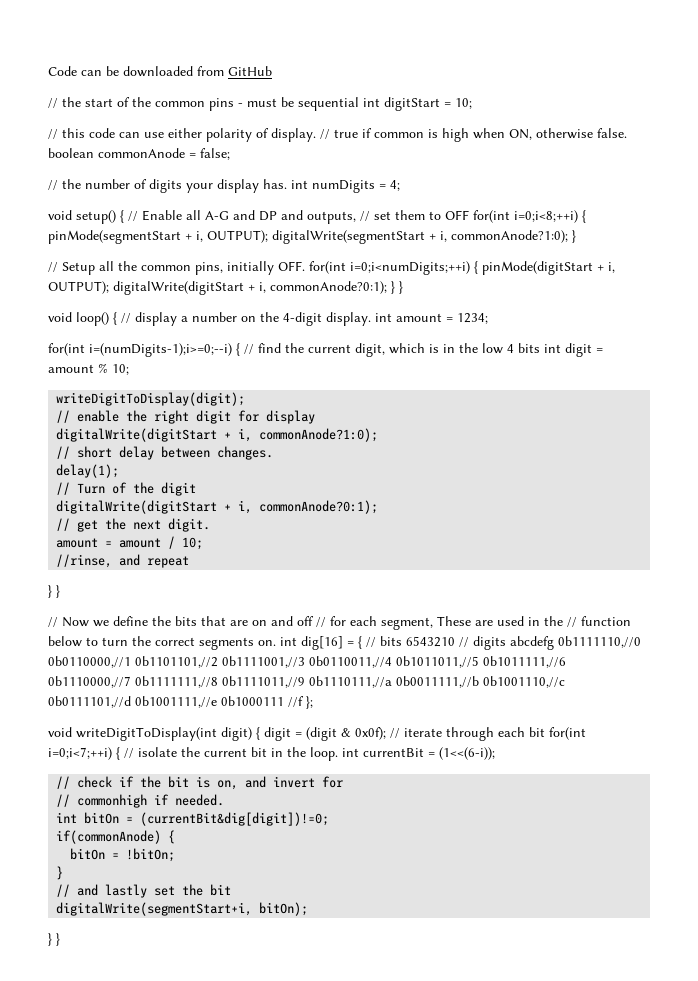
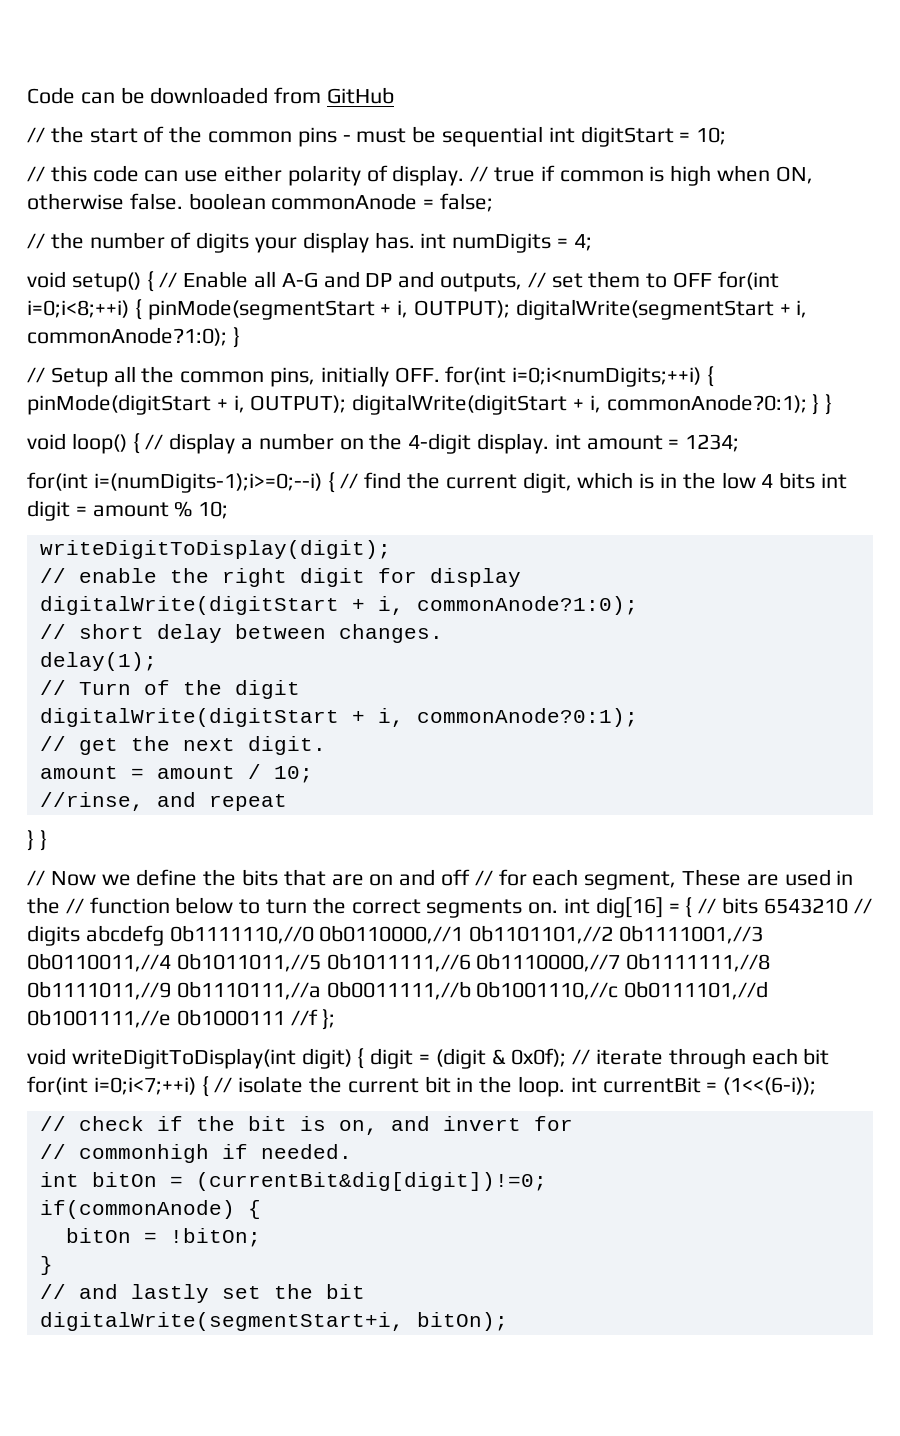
  digitalWrite(segmentStart+i, bitOn);
- } }

